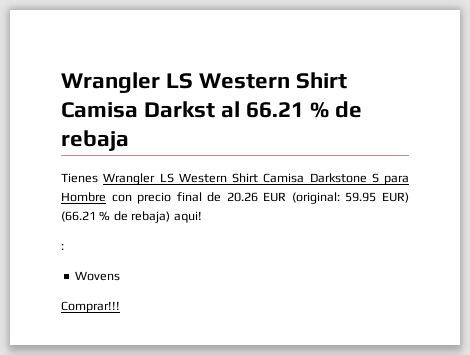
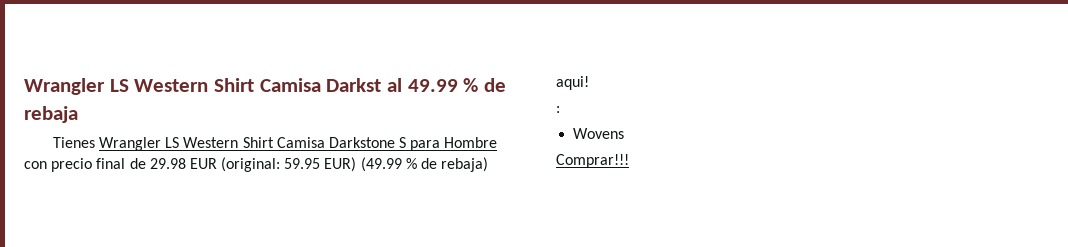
- Wrangler LS Western Shirt Camisa Darkst al 66.21 % de rebaja
+ Wrangler LS Western Shirt Camisa Darkst al 49.99 % de rebaja
- Tienes Wrangler LS Western Shirt Camisa Darkstone S para Hombre con precio final de 20.26 EUR (original: 59.95 EUR) (66.21 % de rebaja) aqui!
+ Tienes Wrangler LS Western Shirt Camisa Darkstone S para Hombre con precio final de 29.98 EUR (original: 59.95 EUR) (49.99 % de rebaja) aqui!

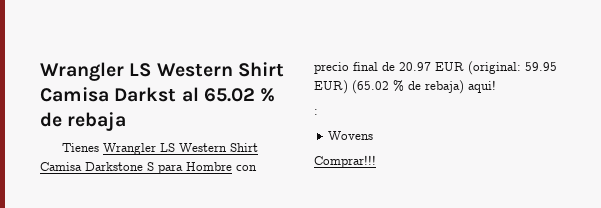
- Wrangler LS Western Shirt Camisa Darkst al 49.99 % de rebaja
+ Wrangler LS Western Shirt Camisa Darkst al 65.02 % de rebaja
- Tienes Wrangler LS Western Shirt Camisa Darkstone S para Hombre con precio final de 29.98 EUR (original: 59.95 EUR) (49.99 % de rebaja) aqui!
+ Tienes Wrangler LS Western Shirt Camisa Darkstone S para Hombre con precio final de 20.97 EUR (original: 59.95 EUR) (65.02 % de rebaja) aqui!

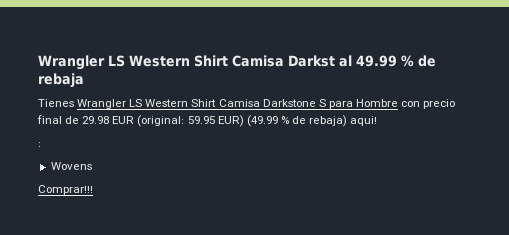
- Wrangler LS Western Shirt Camisa Darkst al 65.02 % de rebaja
+ Wrangler LS Western Shirt Camisa Darkst al 49.99 % de rebaja
- Tienes Wrangler LS Western Shirt Camisa Darkstone S para Hombre con precio final de 20.97 EUR (original: 59.95 EUR) (65.02 % de rebaja) aqui!
+ Tienes Wrangler LS Western Shirt Camisa Darkstone S para Hombre con precio final de 29.98 EUR (original: 59.95 EUR) (49.99 % de rebaja) aqui!

